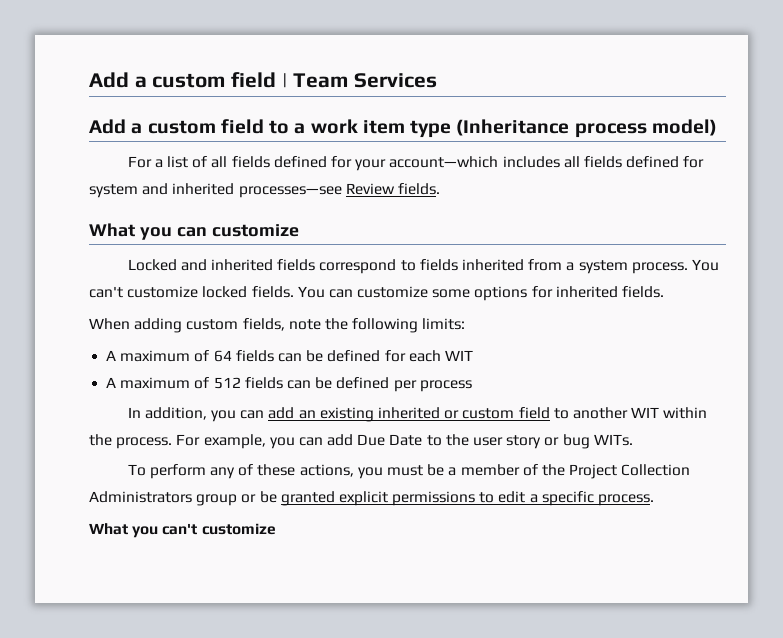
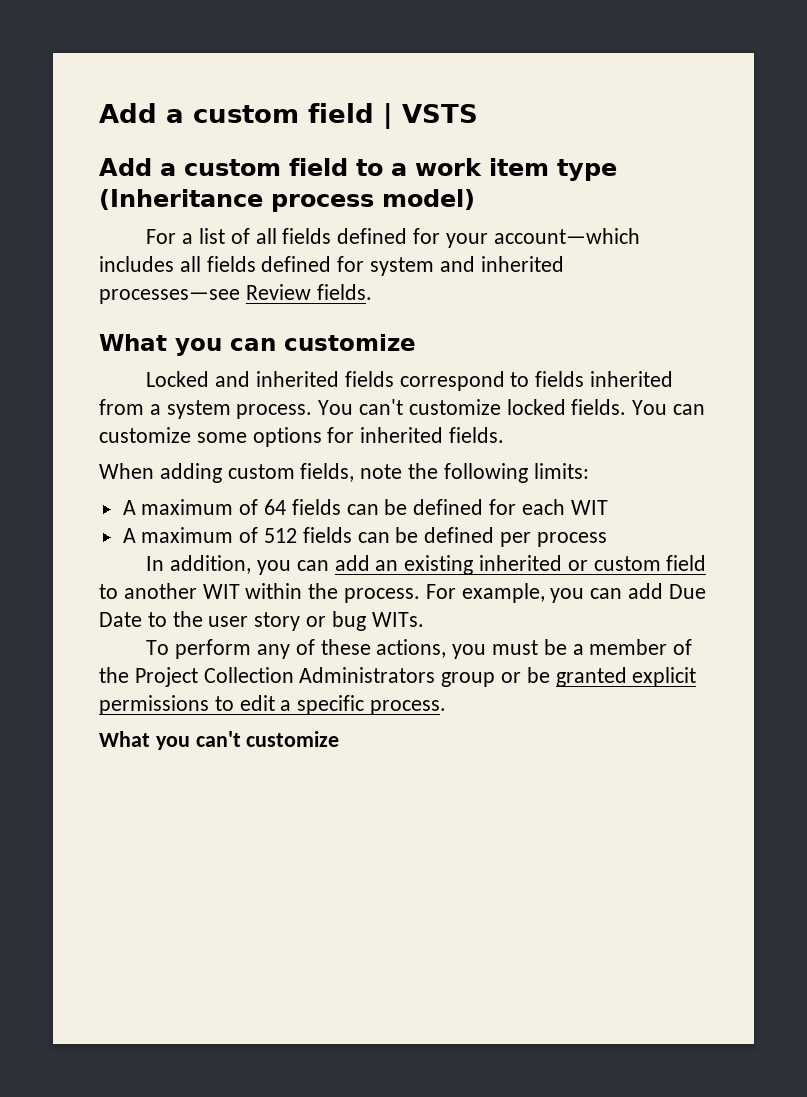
- Add a custom field | Team Services
+ Add a custom field | VSTS

